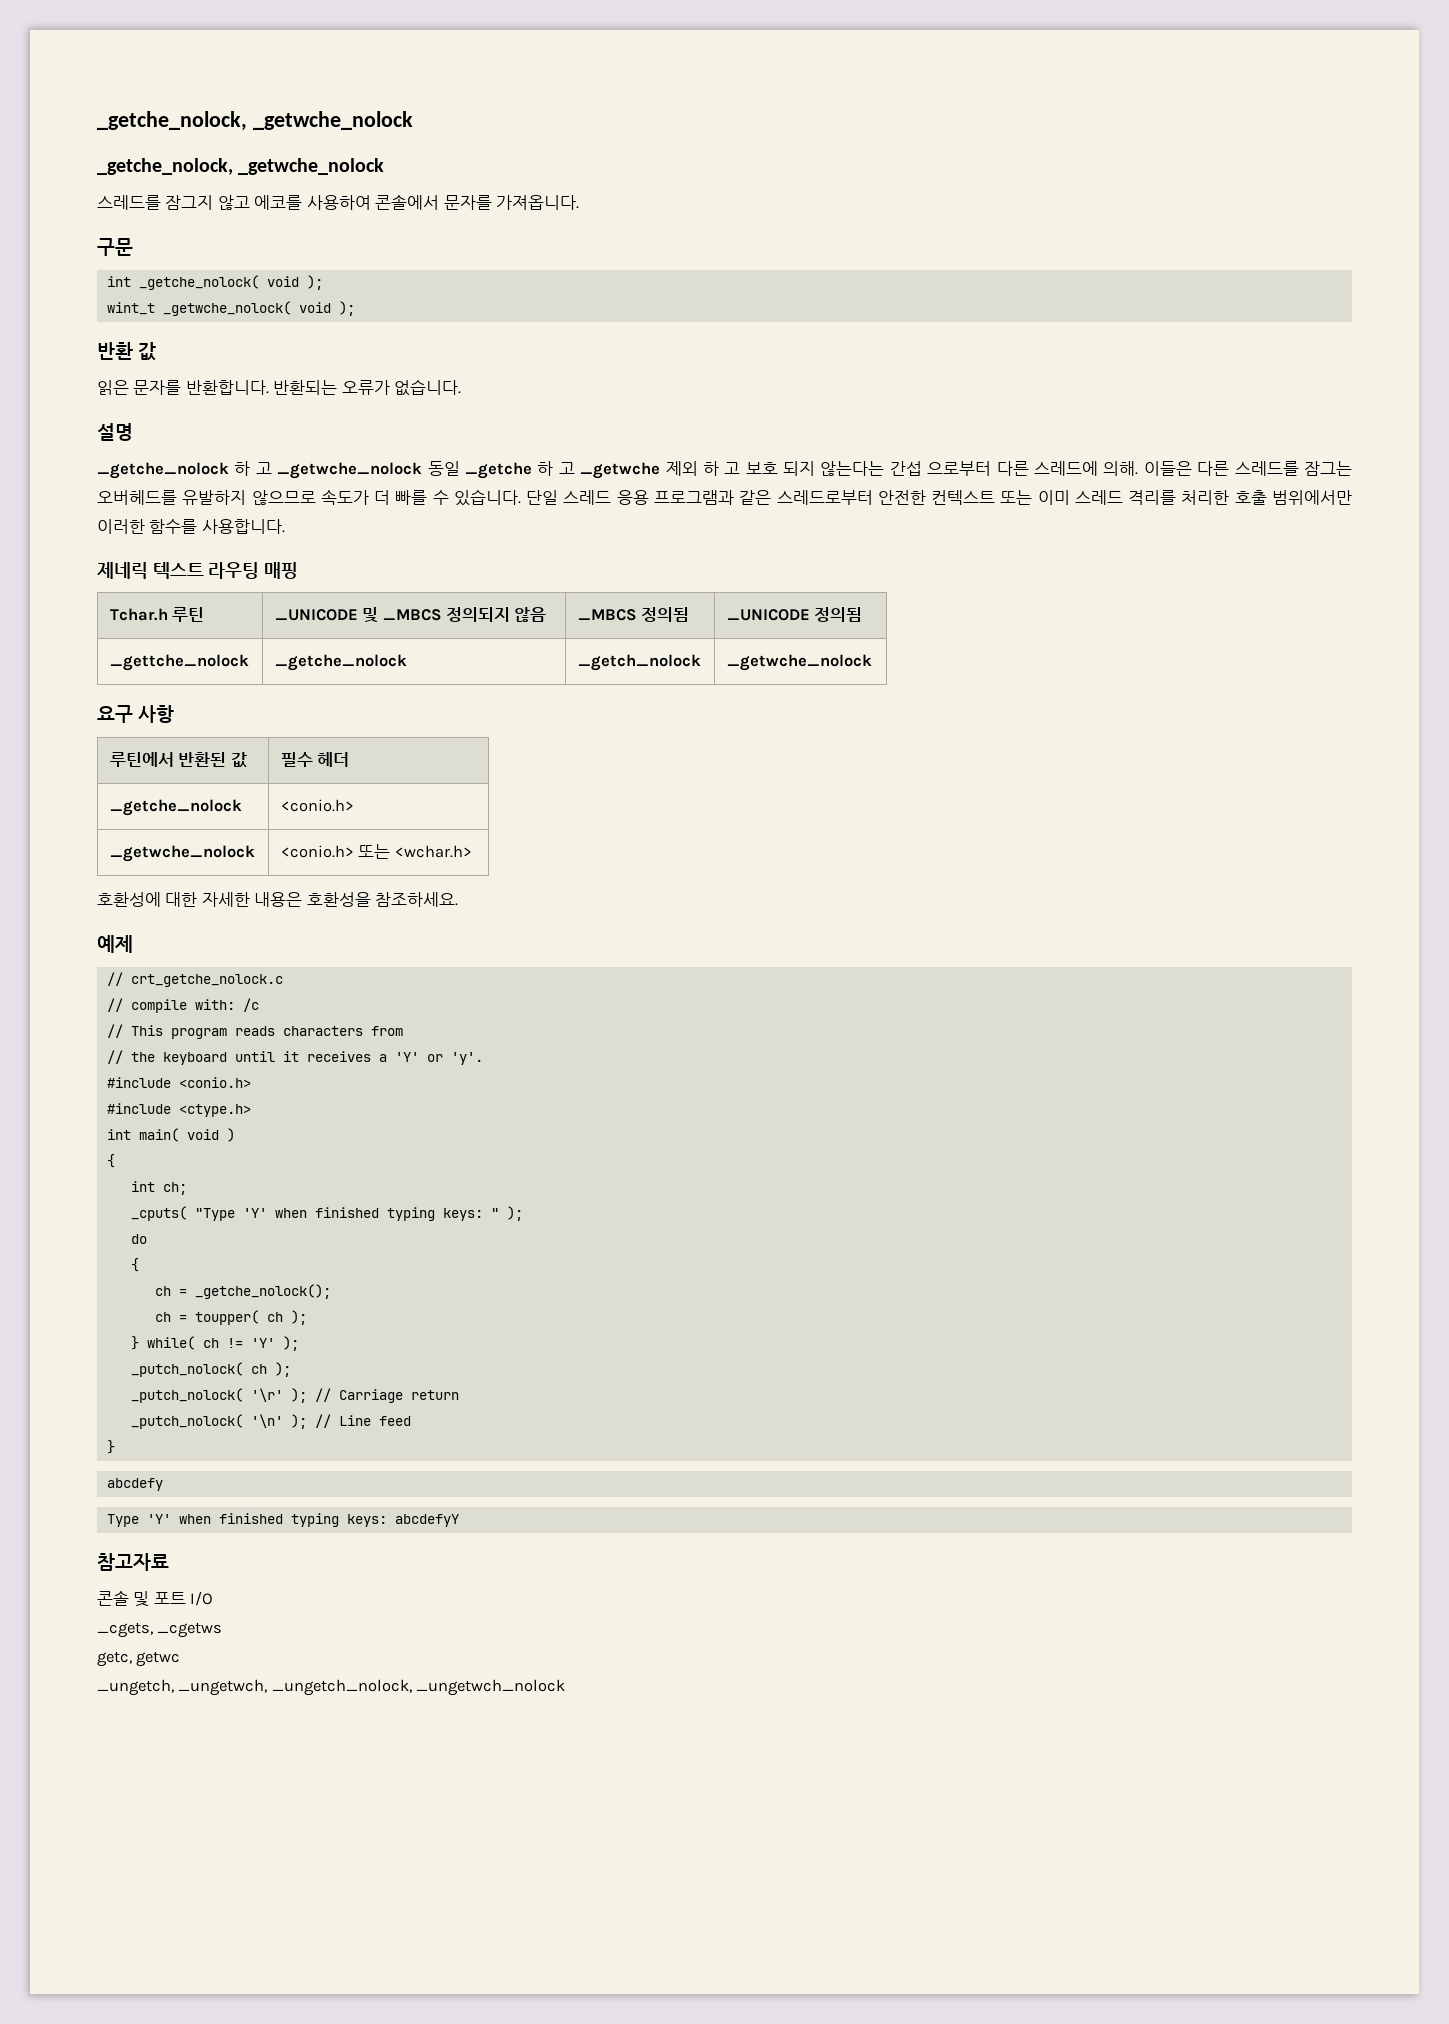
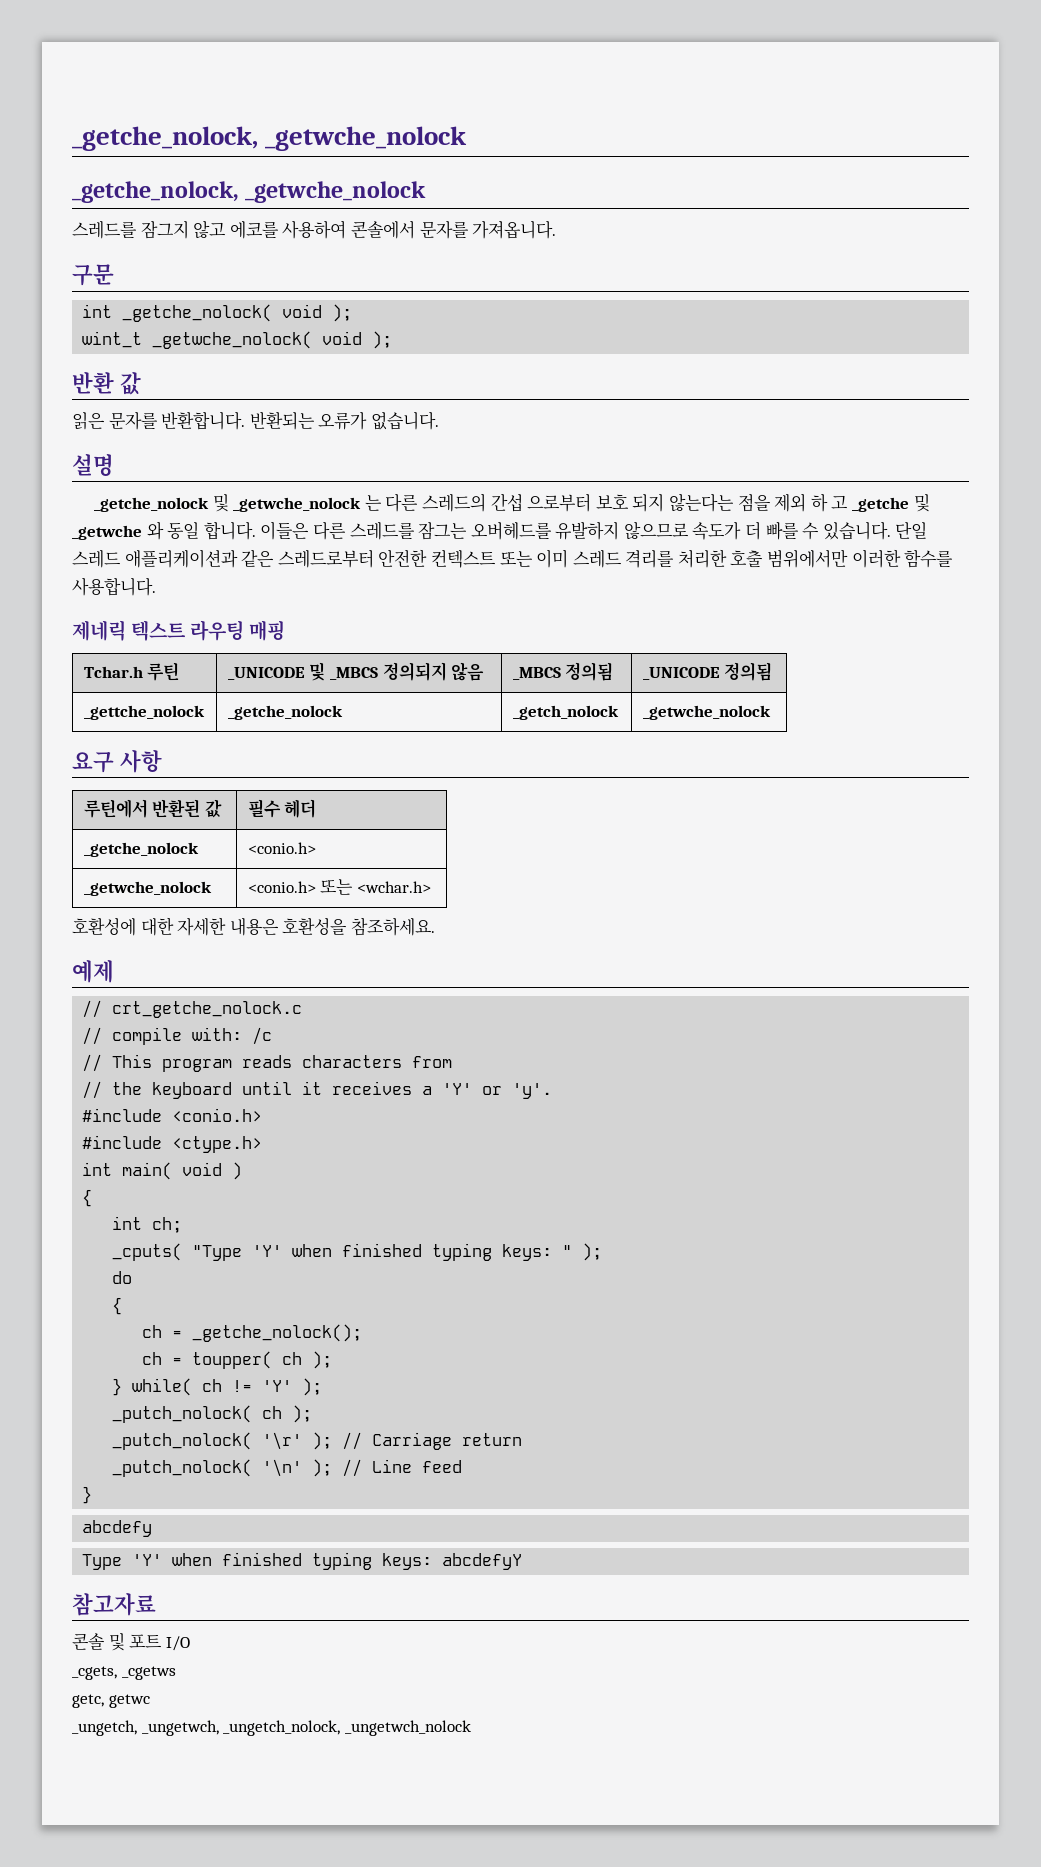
- _getche_nolock 하 고 _getwche_nolock 동일 _getche 하 고 _getwche 제외 하 고 보호 되지 않는다는 간섭 으로부터 다른 스레드에 의해.
+ _getche_nolock 및 _getwche_nolock 는 다른 스레드의 간섭 으로부터 보호 되지 않는다는 점을 제외 하 고 _getche 및 _getwche 와 동일 합니다.
- 단일 스레드 응용 프로그램과 같은 스레드로부터 안전한 컨텍스트 또는 이미 스레드 격리를 처리한 호출 범위에서만 이러한 함수를 사용합니다.
+ 단일 스레드 애플리케이션과 같은 스레드로부터 안전한 컨텍스트 또는 이미 스레드 격리를 처리한 호출 범위에서만 이러한 함수를 사용합니다.

